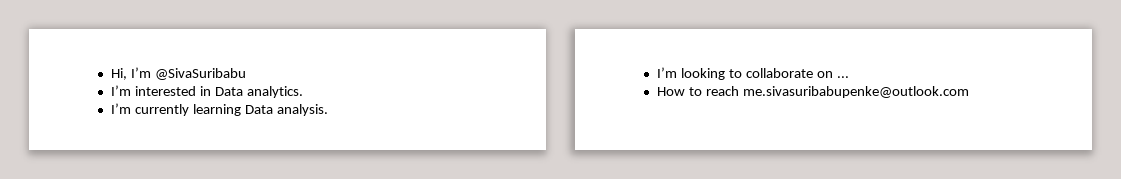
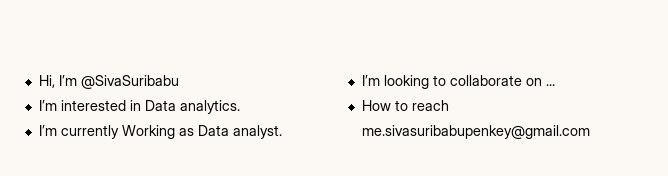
- I’m currently learning Data analysis.
+ I’m currently Working as Data analyst.
- How to reach me.sivasuribabupenke@outlook.com
+ How to reach me.sivasuribabupenkey@gmail.com

